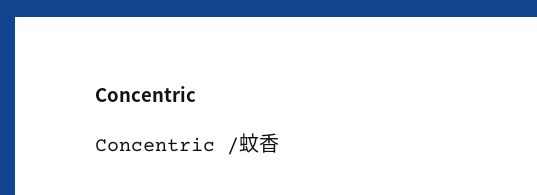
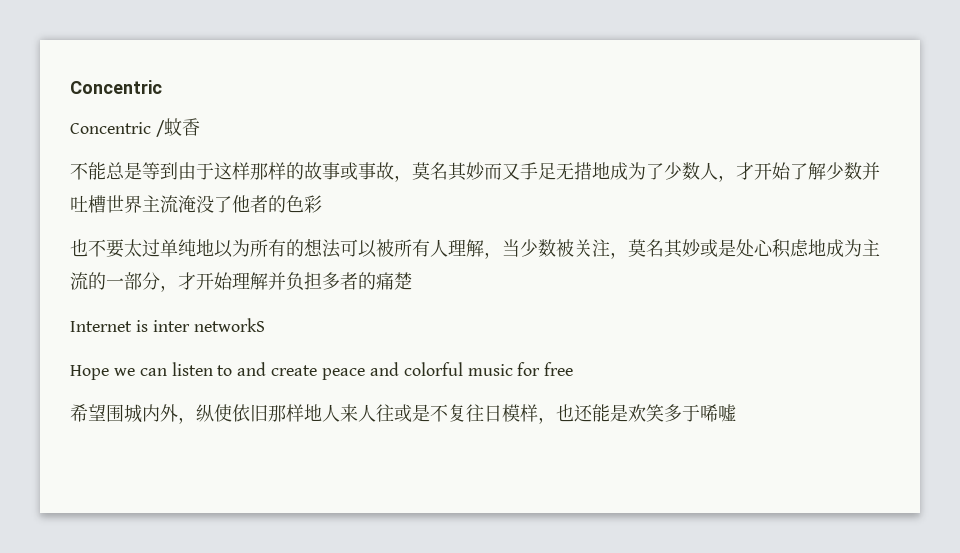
+ 不能总是等到由于这样那样的故事或事故，莫名其妙而又手足无措地成为了少数人，才开始了解少数并吐槽世界主流淹没了他者的色彩
+ 也不要太过单纯地以为所有的想法可以被所有人理解，当少数被关注，莫名其妙或是处心积虑地成为主流的一部分，才开始理解并负担多者的痛楚
+ Internet is inter networkS
+ Hope we can listen to and create peace and colorful music for free
+ 希望围城内外，纵使依旧那样地人来人往或是不复往日模样，也还能是欢笑多于唏嘘

